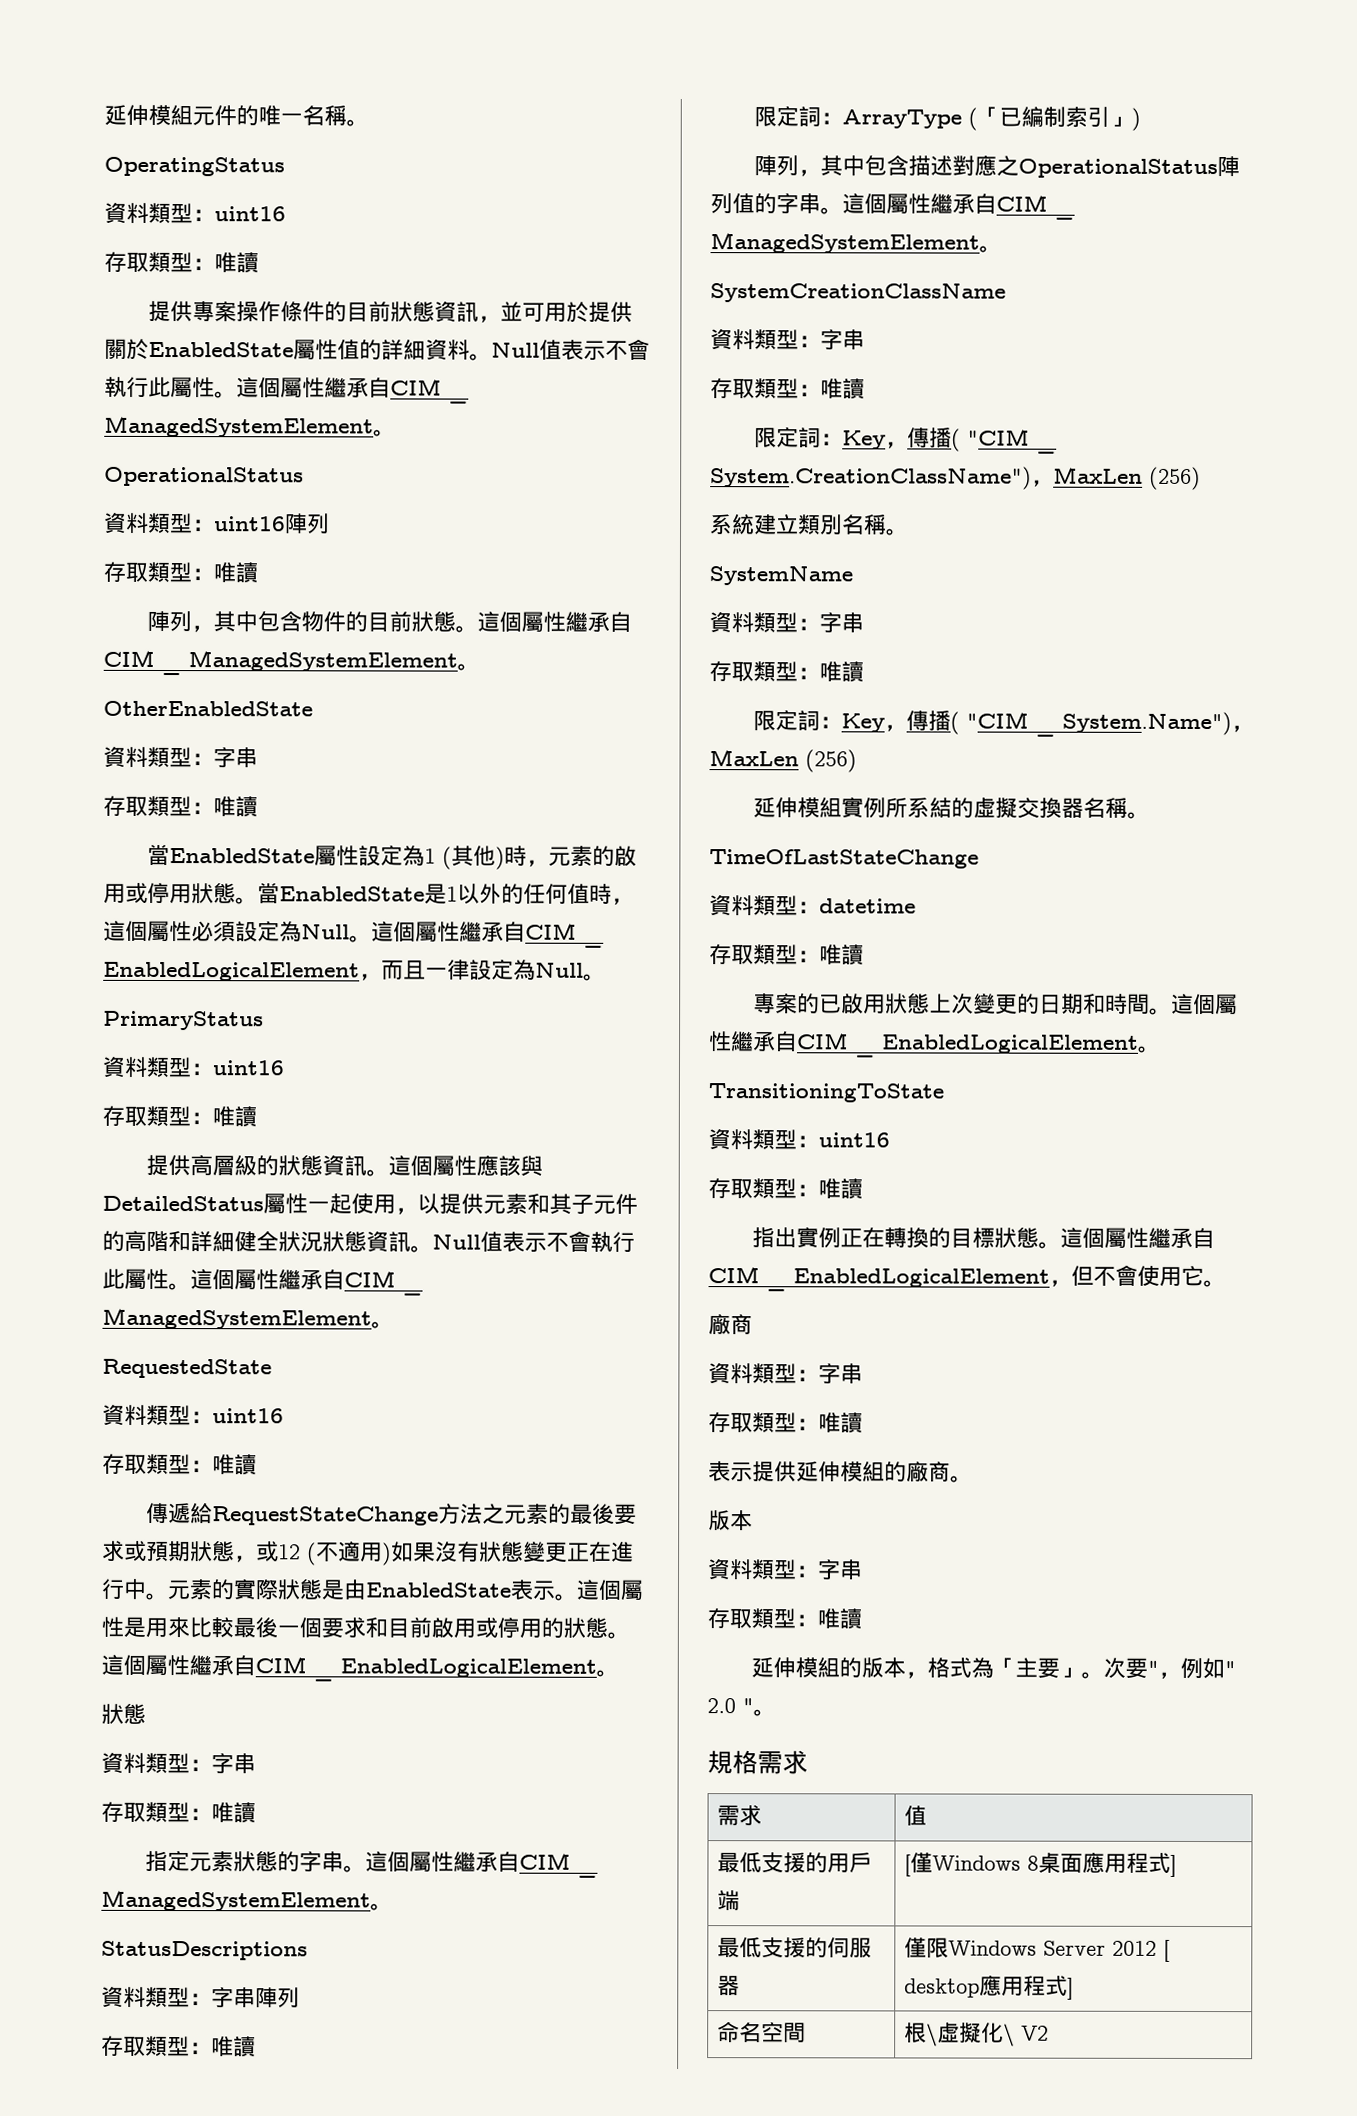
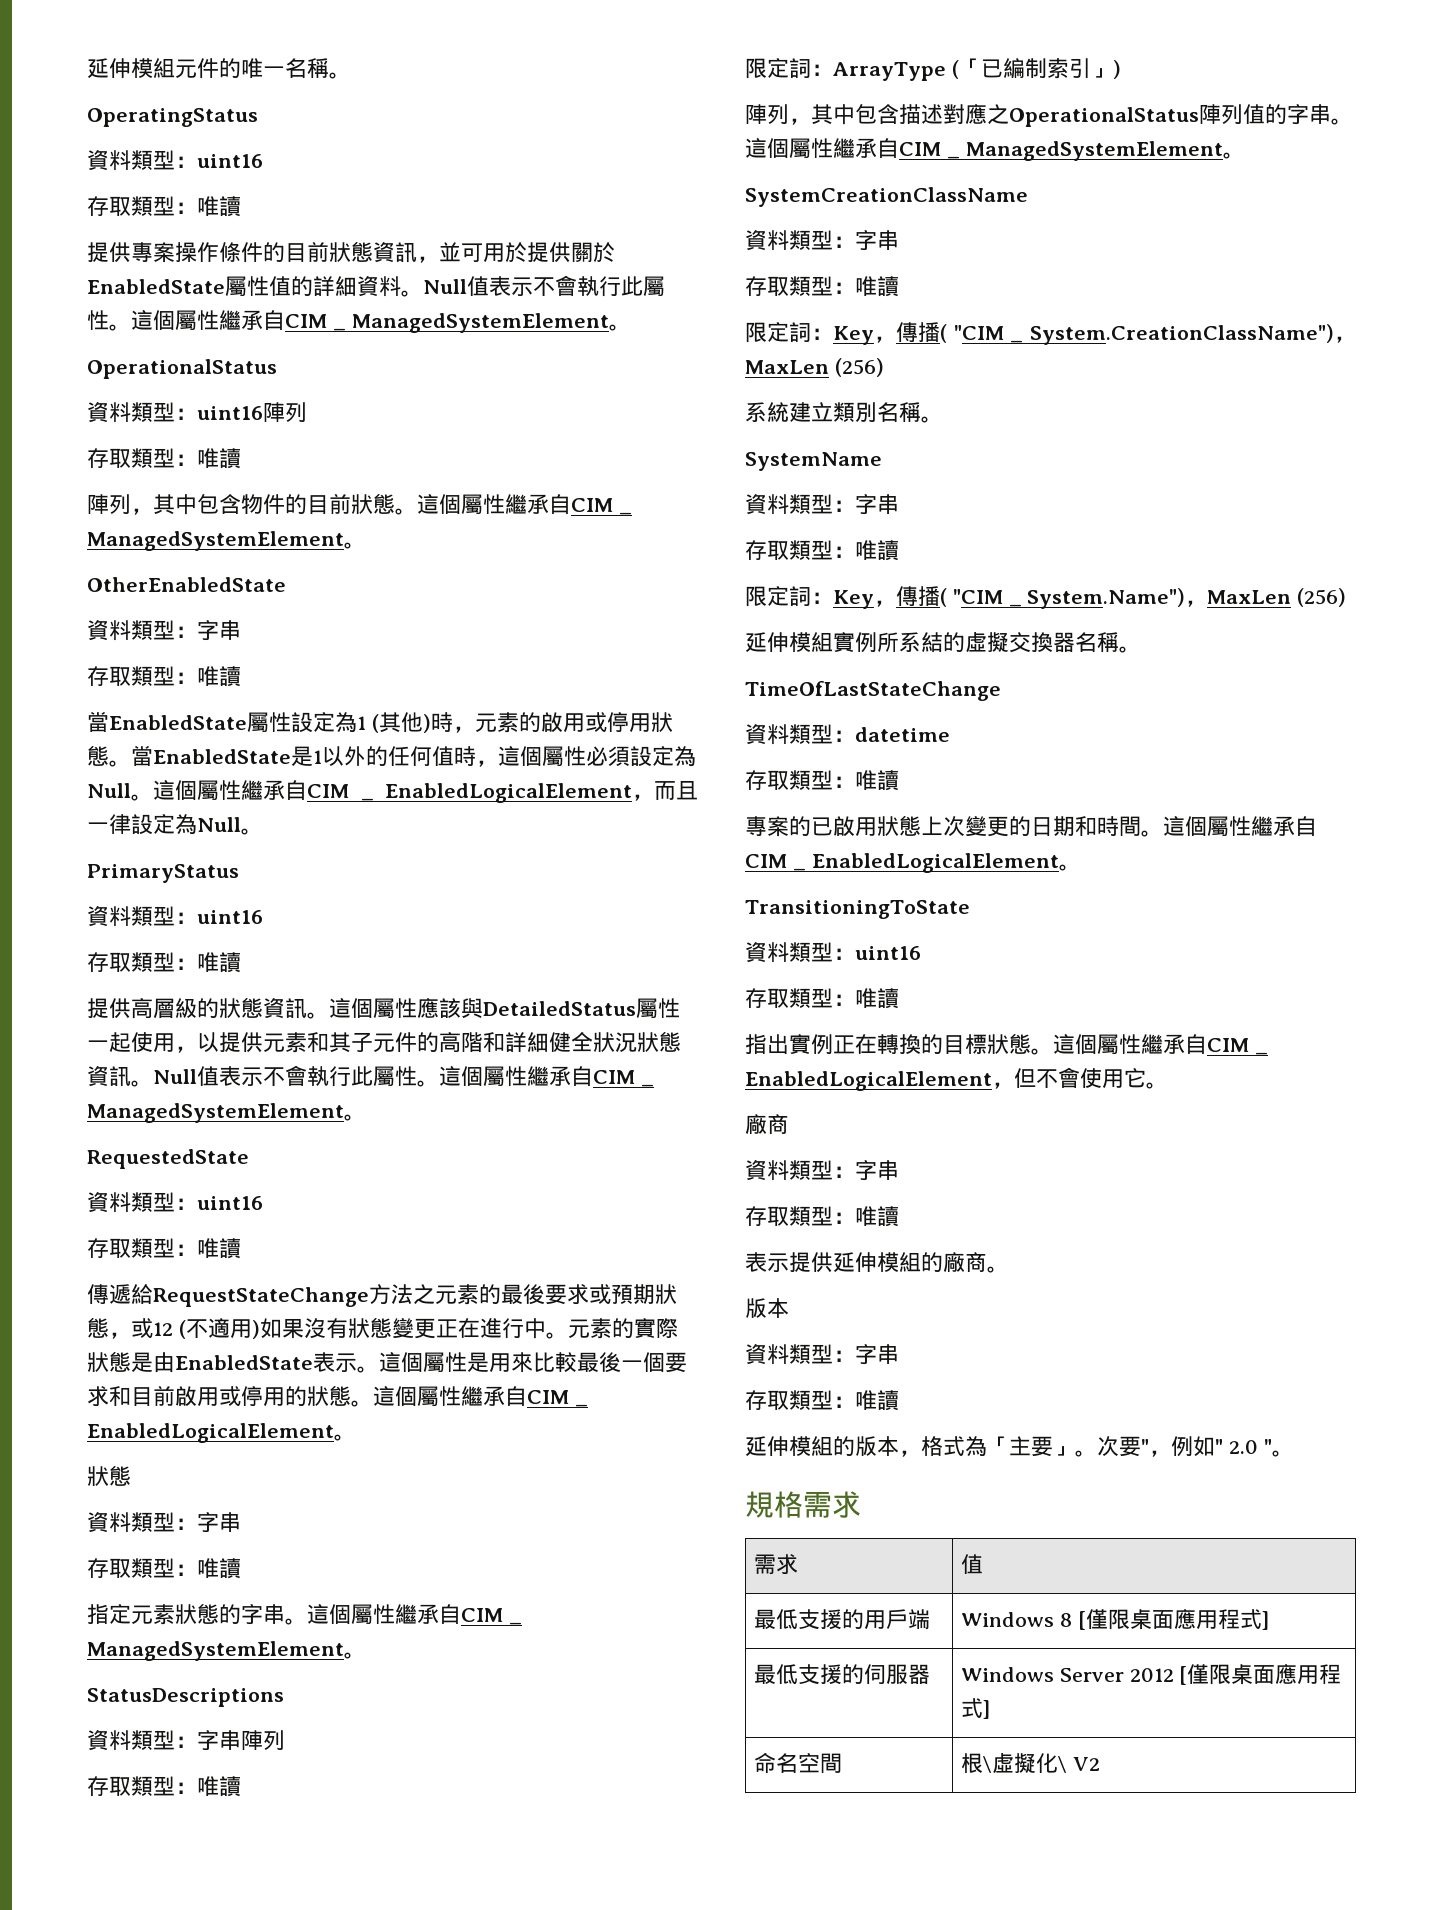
- 最低支援的用戶端 | [僅Windows 8桌面應用程式]
+ 最低支援的用戶端 | Windows 8 [僅限桌面應用程式]
- 最低支援的伺服器 | 僅限Windows Server 2012 [ desktop應用程式]
+ 最低支援的伺服器 | Windows Server 2012 [僅限桌面應用程式]

